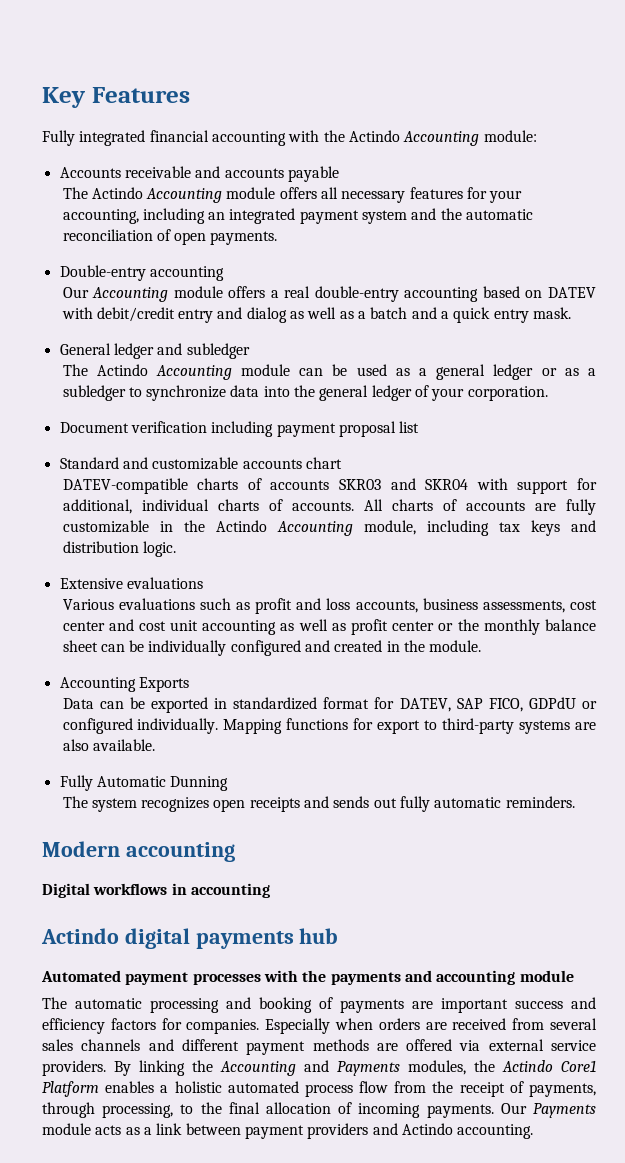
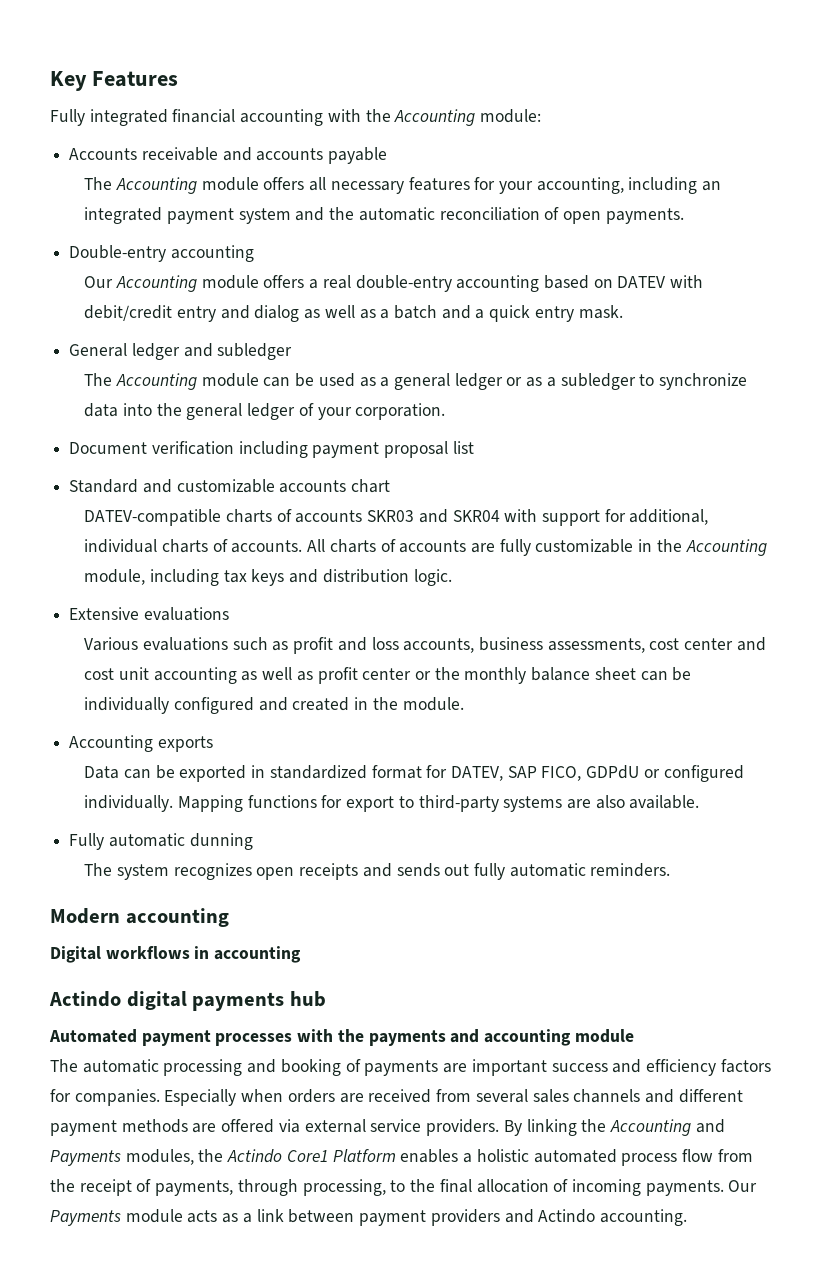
- Fully integrated financial accounting with the Actindo Accounting module:
+ Fully integrated financial accounting with the Accounting module:
- The Actindo Accounting module offers all necessary features for your accounting, including an integrated payment system and the automatic reconciliation of open payments.
+ The Accounting module offers all necessary features for your accounting, including an integrated payment system and the automatic reconciliation of open payments.
- The Actindo Accounting module can be used as a general ledger or as a subledger to synchronize data into the general ledger of your corporation.
+ The Accounting module can be used as a general ledger or as a subledger to synchronize data into the general ledger of your corporation.
- All charts of accounts are fully customizable in the Actindo Accounting module, including tax keys and distribution logic.
+ All charts of accounts are fully customizable in the Accounting module, including tax keys and distribution logic.
- Accounting Exports
+ Accounting exports
- Fully Automatic Dunning
+ Fully automatic dunning

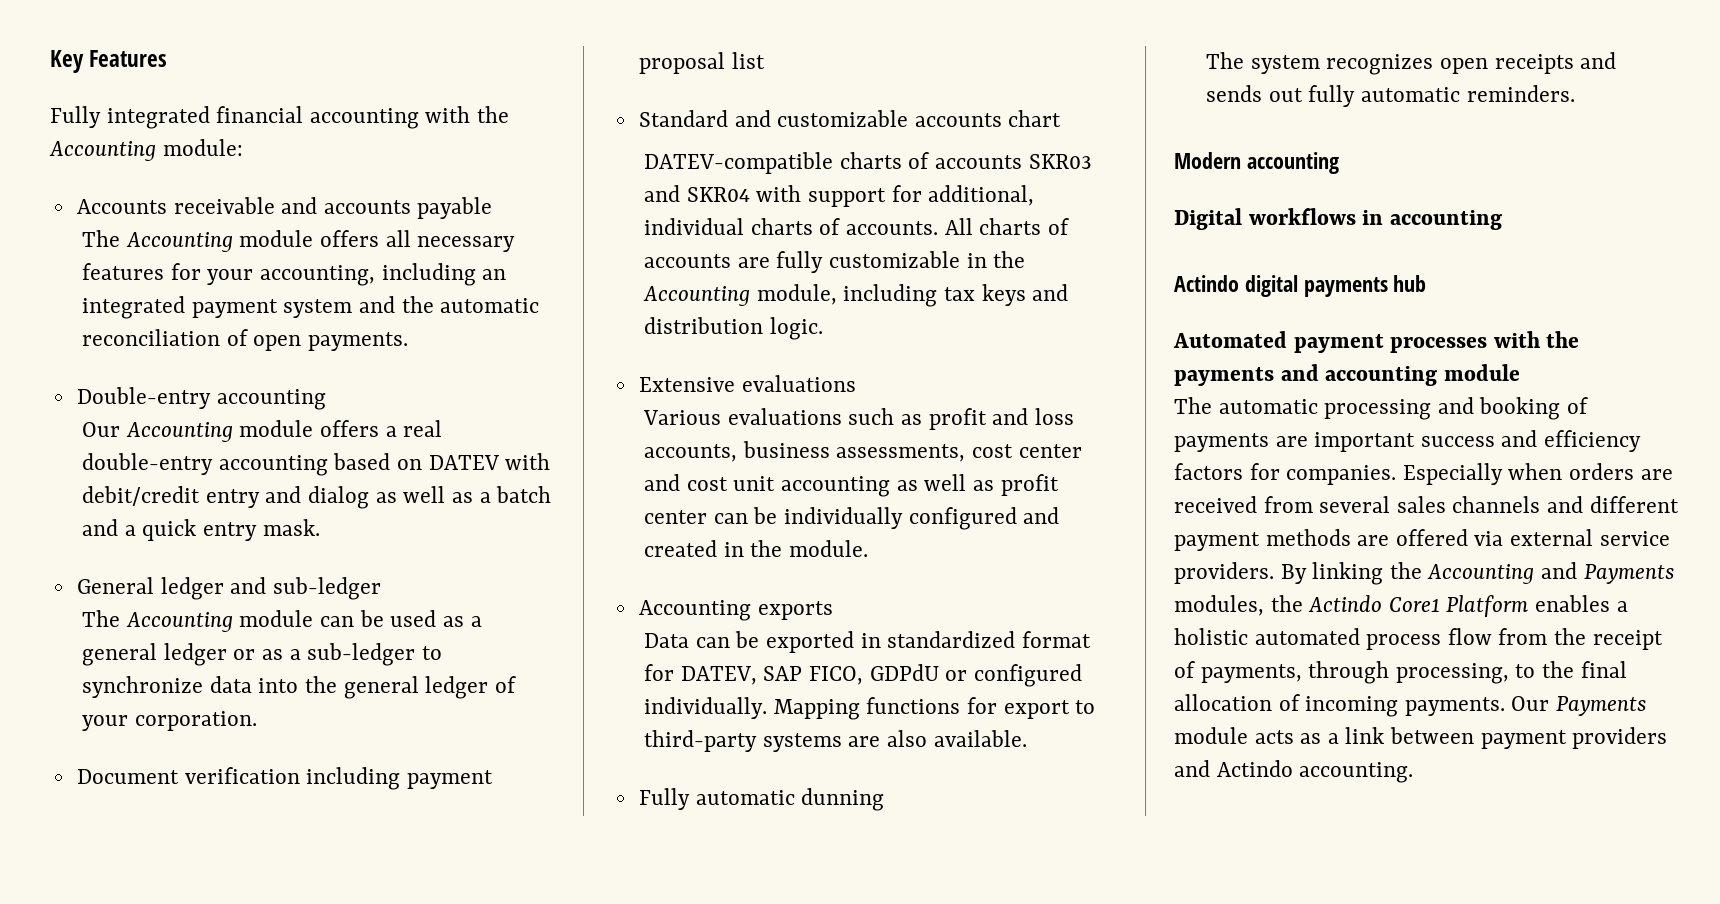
- General ledger and subledger
+ General ledger and sub-ledger
- The Accounting module can be used as a general ledger or as a subledger to synchronize data into the general ledger of your corporation.
+ The Accounting module can be used as a general ledger or as a sub-ledger to synchronize data into the general ledger of your corporation.
- Various evaluations such as profit and loss accounts, business assessments, cost center and cost unit accounting as well as profit center or the monthly balance sheet can be individually configured and created in the module.
+ Various evaluations such as profit and loss accounts, business assessments, cost center and cost unit accounting as well as profit center can be individually configured and created in the module.

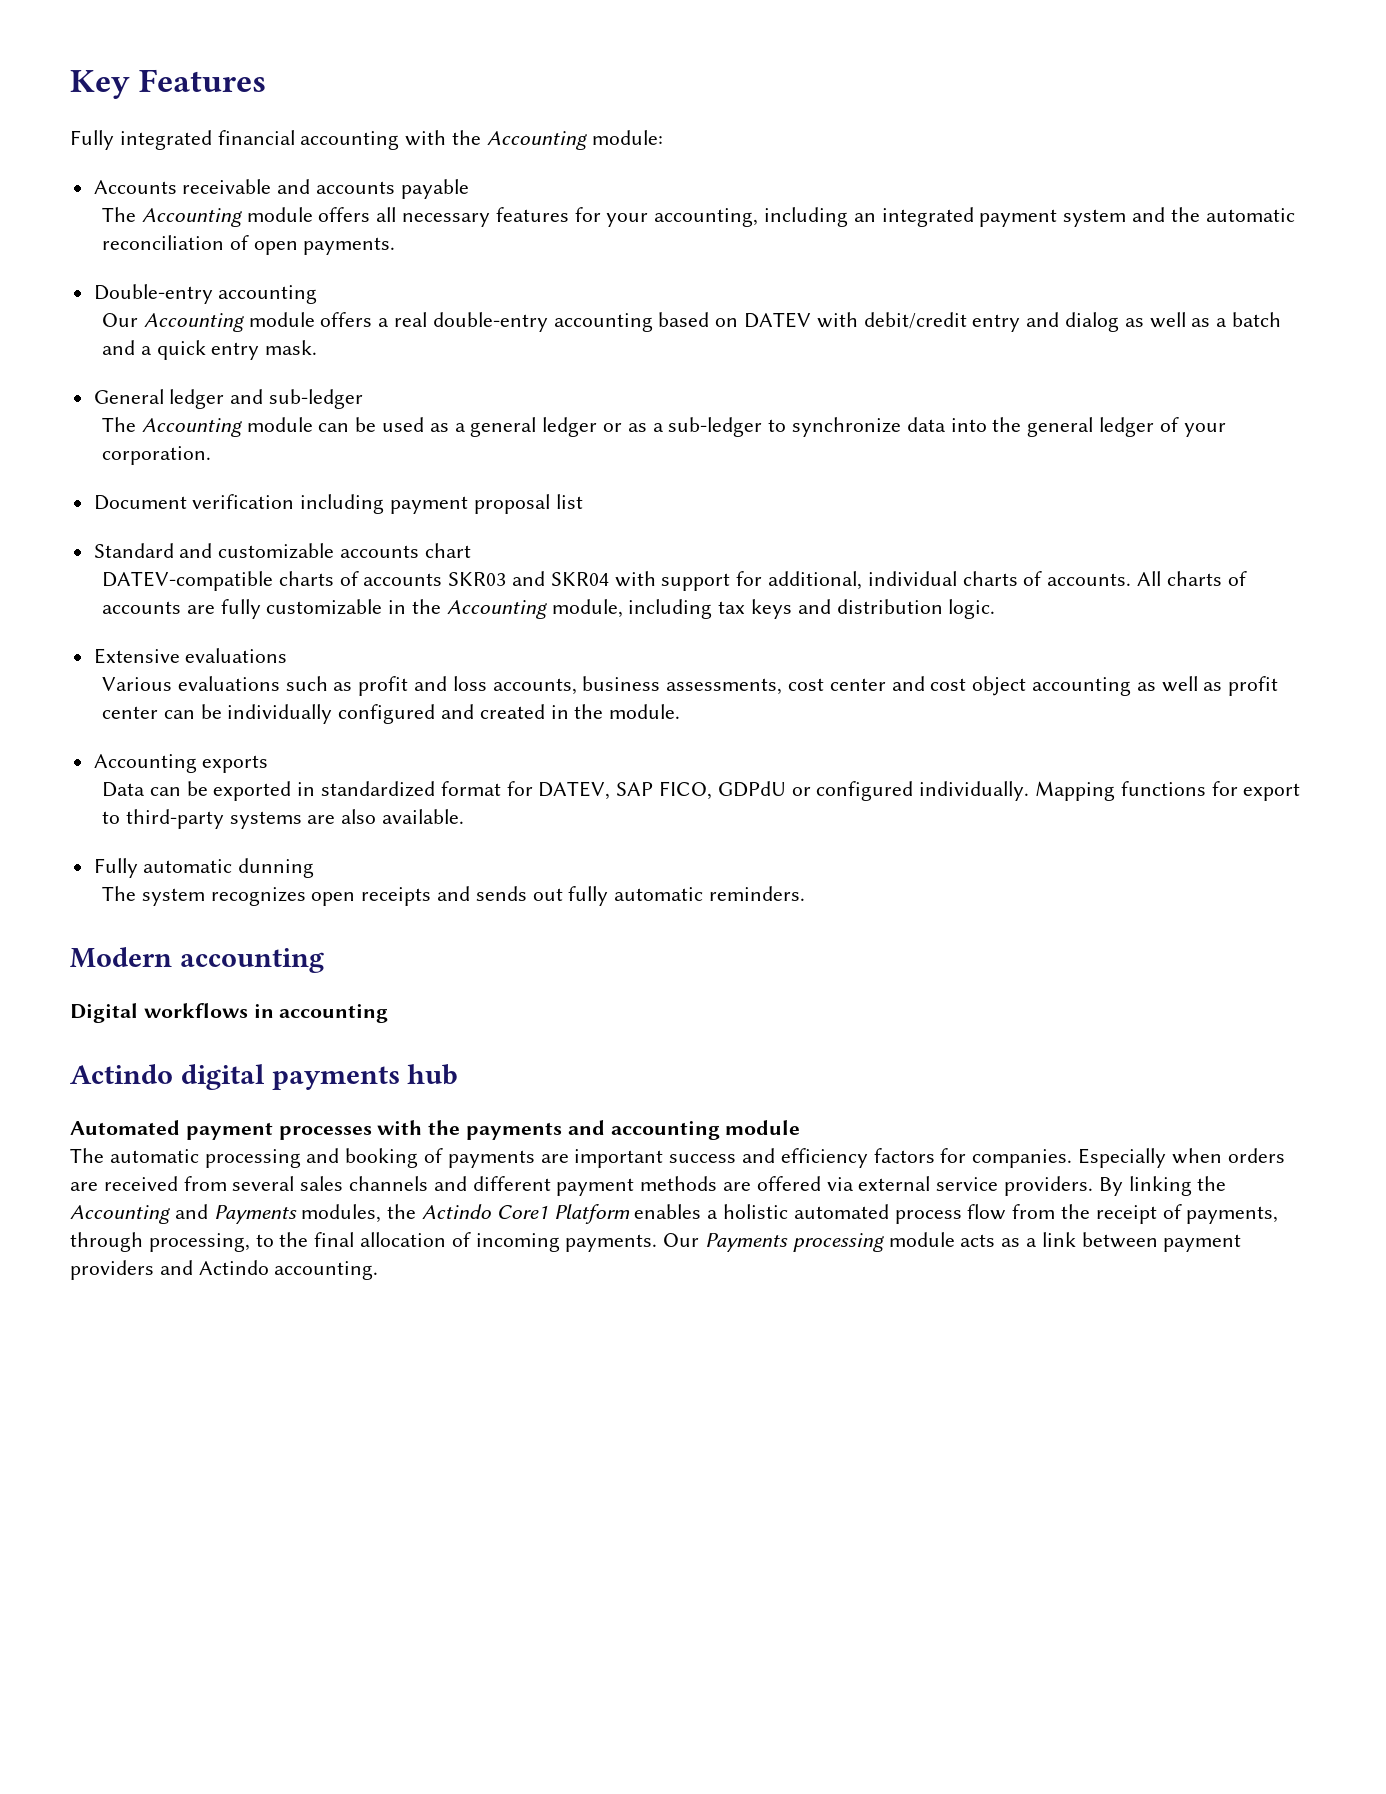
- Various evaluations such as profit and loss accounts, business assessments, cost center and cost unit accounting as well as profit center can be individually configured and created in the module.
+ Various evaluations such as profit and loss accounts, business assessments, cost center and cost object accounting as well as profit center can be individually configured and created in the module.
- Our Payments module acts as a link between payment providers and Actindo accounting.
+ Our Payments processing module acts as a link between payment providers and Actindo accounting.

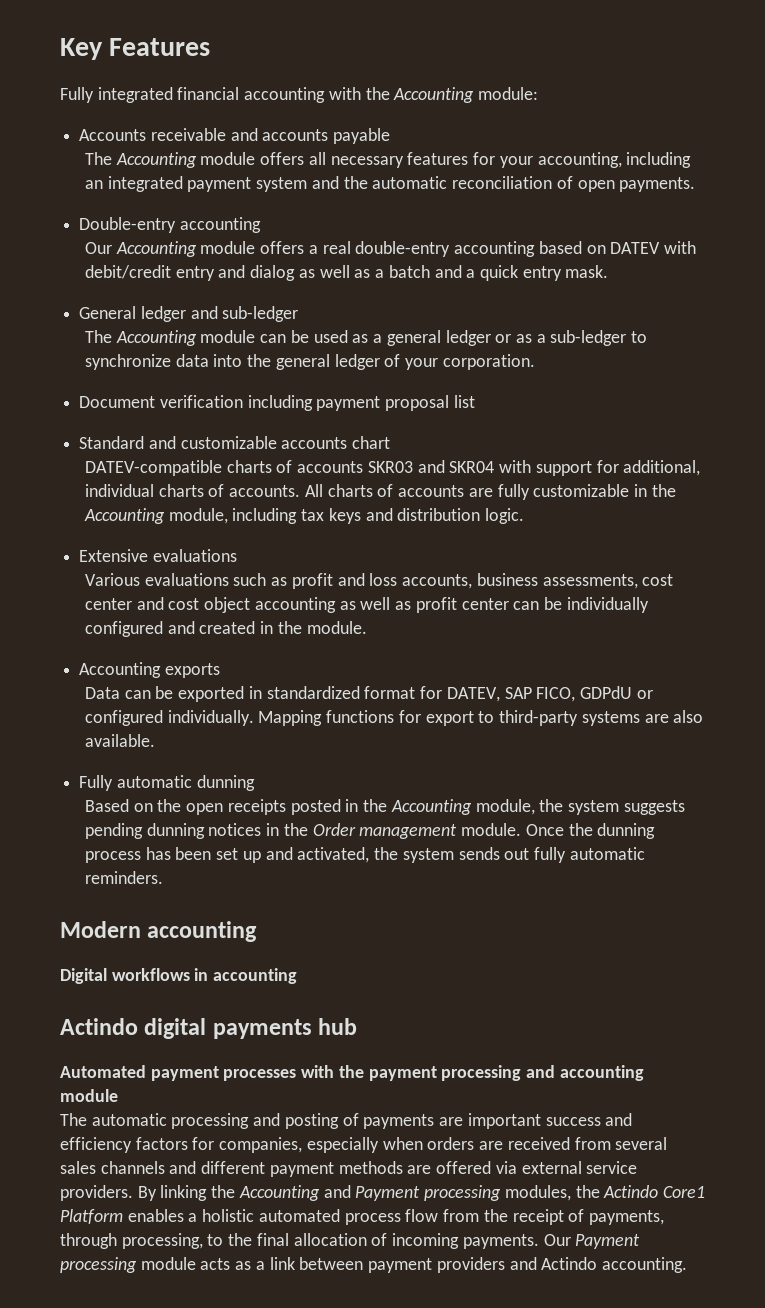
- The system recognizes open receipts and sends out fully automatic reminders.
+ Based on the open receipts posted in the Accounting module, the system suggests pending dunning notices in the Order management module. Once the dunning process has been set up and activated, the system sends out fully automatic reminders.
- Automated payment processes with the payments and accounting module
+ Automated payment processes with the payment processing and accounting module
- The automatic processing and booking of payments are important success and efficiency factors for companies. Especially when orders are received from several sales channels and different payment methods are offered via external service providers.
+ The automatic processing and posting of payments are important success and efficiency factors for companies, especially when orders are received from several sales channels and different payment methods are offered via external service providers.
- By linking the Accounting and Payments modules, the Actindo Core1 Platform enables a holistic automated process flow from the receipt of payments, through processing, to the final allocation of incoming payments.
+ By linking the Accounting and Payment processing modules, the Actindo Core1 Platform enables a holistic automated process flow from the receipt of payments, through processing, to the final allocation of incoming payments.
- Our Payments processing module acts as a link between payment providers and Actindo accounting.
+ Our Payment processing module acts as a link between payment providers and Actindo accounting.

